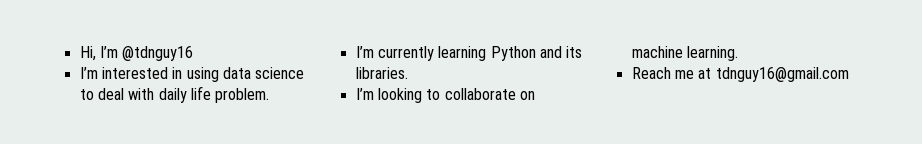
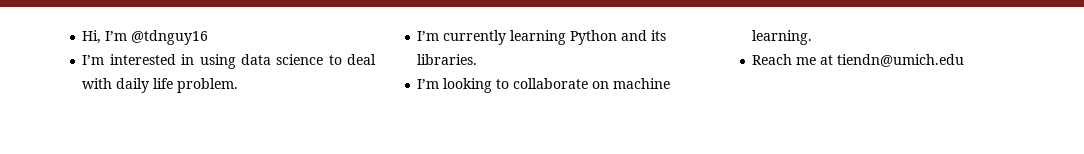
- Reach me at tdnguy16@gmail.com
+ Reach me at tiendn@umich.edu

